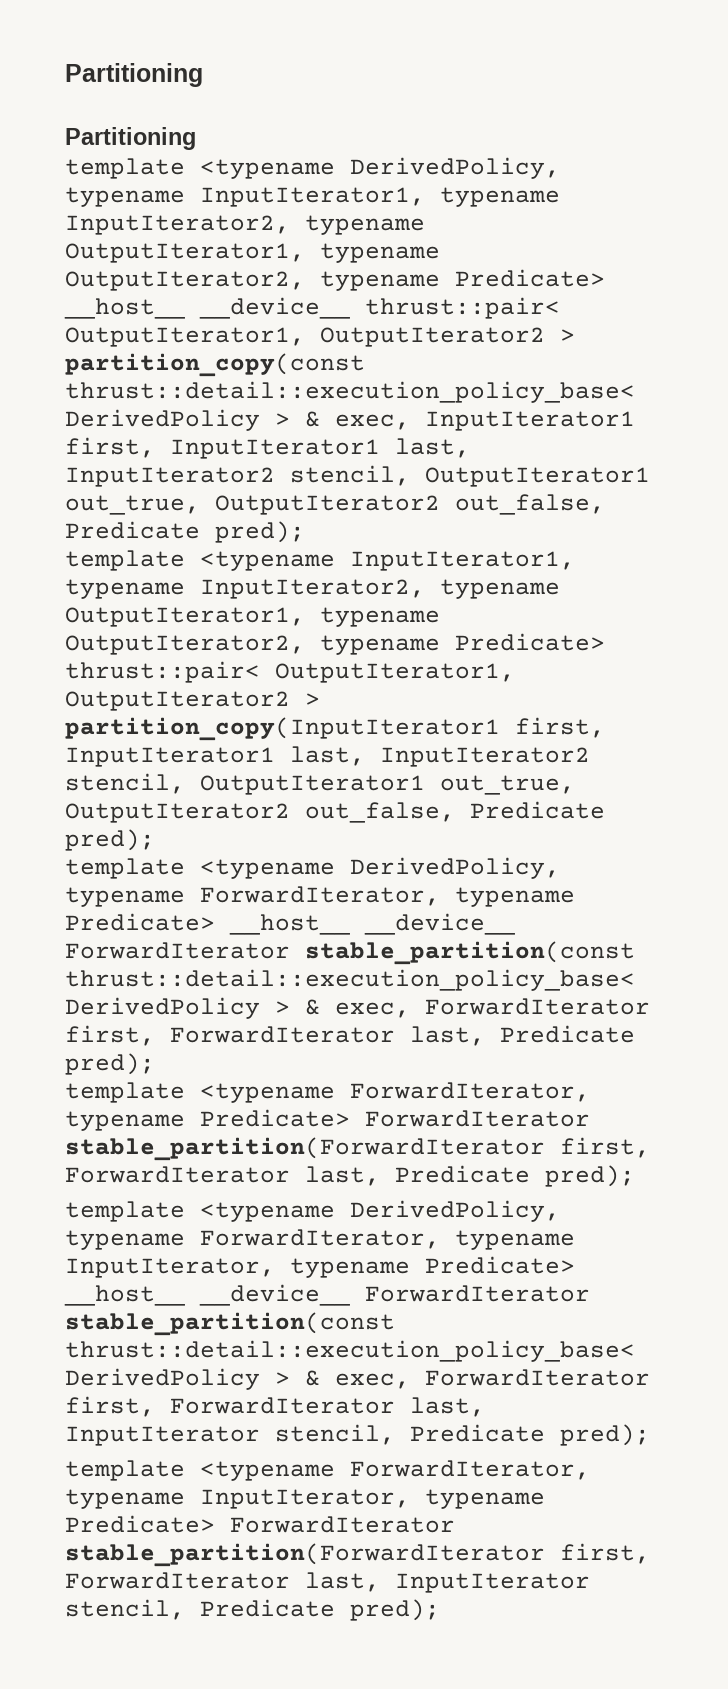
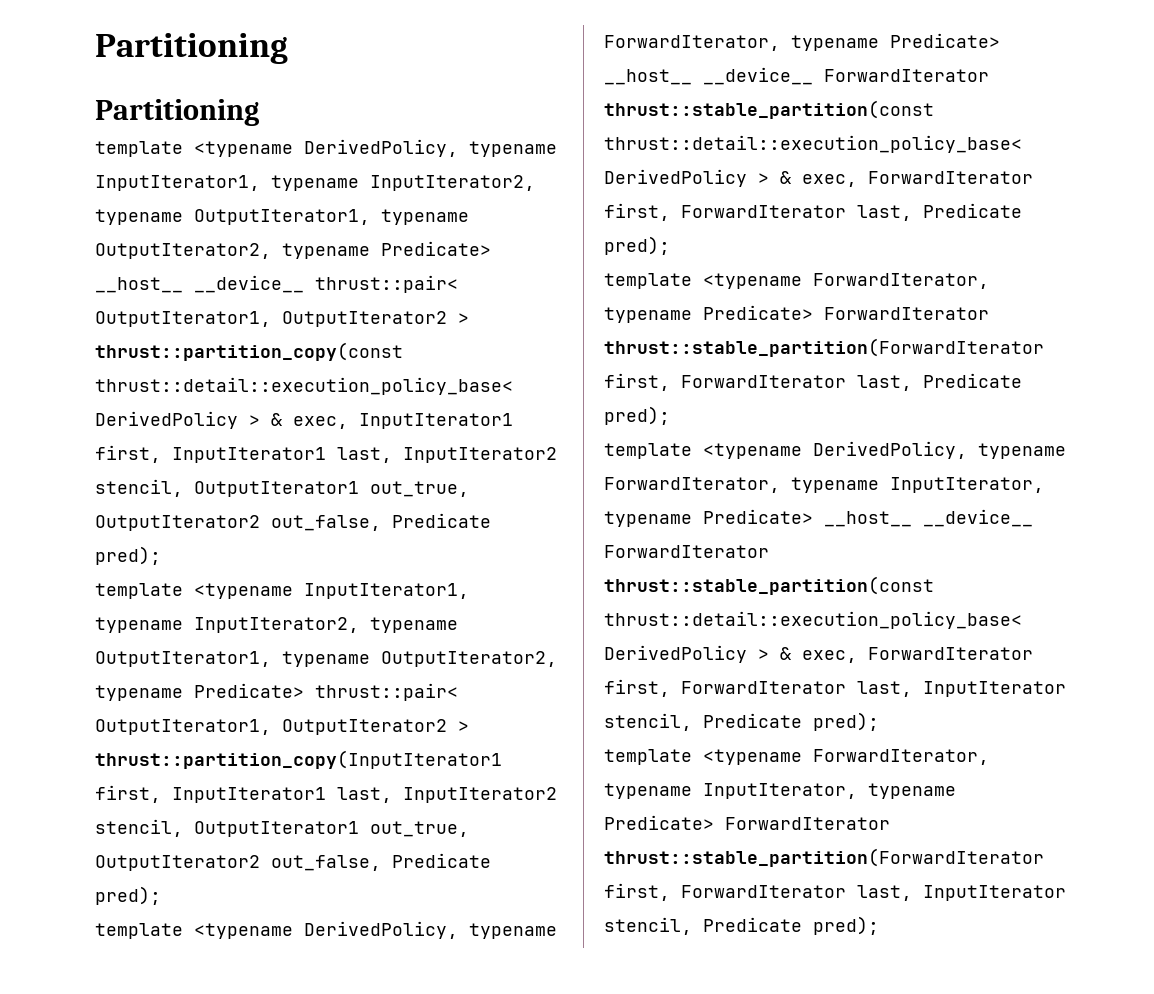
- template <typename DerivedPolicy, typename InputIterator1, typename InputIterator2, typename OutputIterator1, typename OutputIterator2, typename Predicate> __host__ __device__ thrust::pair< OutputIterator1, OutputIterator2 > partition_copy(const thrust::detail::execution_policy_base< DerivedPolicy > & exec, InputIterator1 first, InputIterator1 last, InputIterator2 stencil, OutputIterator1 out_true, OutputIterator2 out_false, Predicate pred);
+ template <typename DerivedPolicy, typename InputIterator1, typename InputIterator2, typename OutputIterator1, typename OutputIterator2, typename Predicate> __host__ __device__ thrust::pair< OutputIterator1, OutputIterator2 > thrust::partition_copy(const thrust::detail::execution_policy_base< DerivedPolicy > & exec, InputIterator1 first, InputIterator1 last, InputIterator2 stencil, OutputIterator1 out_true, OutputIterator2 out_false, Predicate pred);
- template <typename InputIterator1, typename InputIterator2, typename OutputIterator1, typename OutputIterator2, typename Predicate> thrust::pair< OutputIterator1, OutputIterator2 > partition_copy(InputIterator1 first, InputIterator1 last, InputIterator2 stencil, OutputIterator1 out_true, OutputIterator2 out_false, Predicate pred);
+ template <typename InputIterator1, typename InputIterator2, typename OutputIterator1, typename OutputIterator2, typename Predicate> thrust::pair< OutputIterator1, OutputIterator2 > thrust::partition_copy(InputIterator1 first, InputIterator1 last, InputIterator2 stencil, OutputIterator1 out_true, OutputIterator2 out_false, Predicate pred);
- template <typename DerivedPolicy, typename ForwardIterator, typename Predicate> __host__ __device__ ForwardIterator stable_partition(const thrust::detail::execution_policy_base< DerivedPolicy > & exec, ForwardIterator first, ForwardIterator last, Predicate pred);
+ template <typename DerivedPolicy, typename ForwardIterator, typename Predicate> __host__ __device__ ForwardIterator thrust::stable_partition(const thrust::detail::execution_policy_base< DerivedPolicy > & exec, ForwardIterator first, ForwardIterator last, Predicate pred);
- template <typename ForwardIterator, typename Predicate> ForwardIterator stable_partition(ForwardIterator first, ForwardIterator last, Predicate pred);
+ template <typename ForwardIterator, typename Predicate> ForwardIterator thrust::stable_partition(ForwardIterator first, ForwardIterator last, Predicate pred);
- template <typename DerivedPolicy, typename ForwardIterator, typename InputIterator, typename Predicate> __host__ __device__ ForwardIterator stable_partition(const thrust::detail::execution_policy_base< DerivedPolicy > & exec, ForwardIterator first, ForwardIterator last, InputIterator stencil, Predicate pred);
+ template <typename DerivedPolicy, typename ForwardIterator, typename InputIterator, typename Predicate> __host__ __device__ ForwardIterator thrust::stable_partition(const thrust::detail::execution_policy_base< DerivedPolicy > & exec, ForwardIterator first, ForwardIterator last, InputIterator stencil, Predicate pred);
- template <typename ForwardIterator, typename InputIterator, typename Predicate> ForwardIterator stable_partition(ForwardIterator first, ForwardIterator last, InputIterator stencil, Predicate pred);
+ template <typename ForwardIterator, typename InputIterator, typename Predicate> ForwardIterator thrust::stable_partition(ForwardIterator first, ForwardIterator last, InputIterator stencil, Predicate pred);

